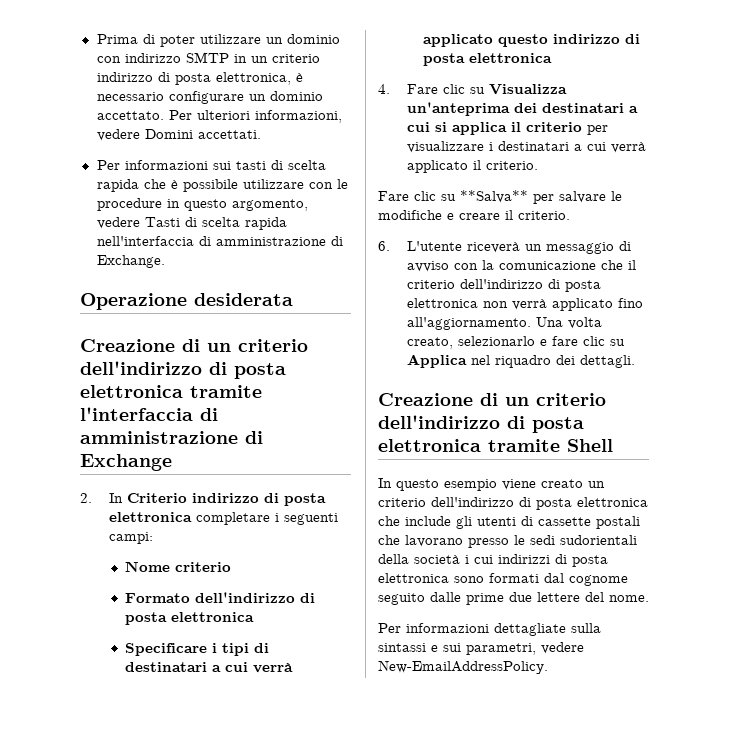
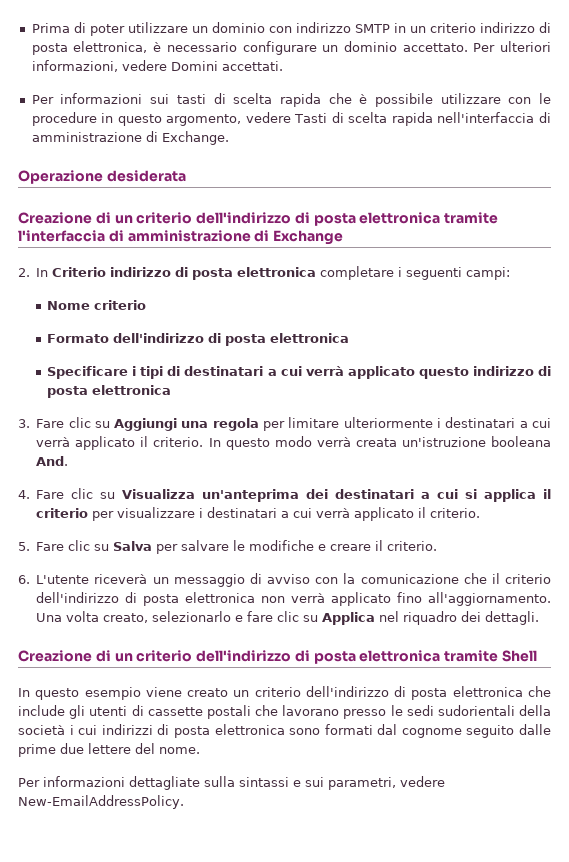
+ 3. Fare clic su Aggiungi una regola per limitare ulteriormente i destinatari a cui verrà applicato il criterio. In questo modo verrà creata un'istruzione booleana And.
- Fare clic su **Salva** per salvare le modifiche e creare il criterio.
+ 5. Fare clic su Salva per salvare le modifiche e creare il criterio.

